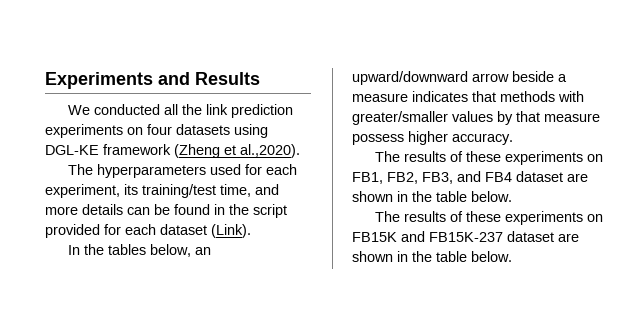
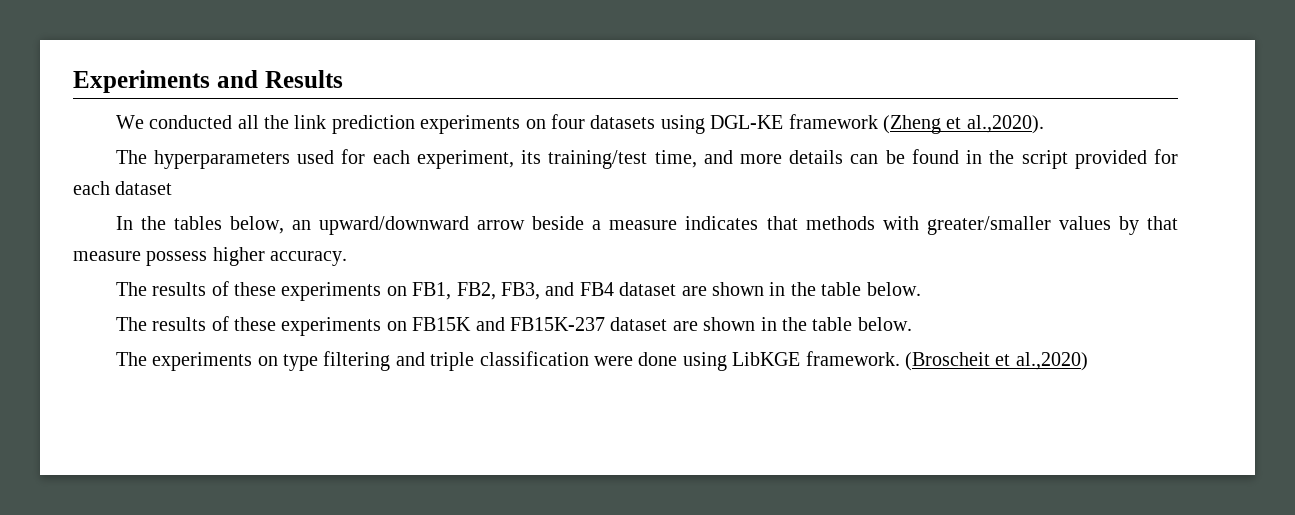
- The hyperparameters used for each experiment, its training/test time, and more details can be found in the script provided for each dataset (Link).
+ The hyperparameters used for each experiment, its training/test time, and more details can be found in the script provided for each dataset
+ The experiments on type filtering and triple classification were done using LibKGE framework. (Broscheit et al.,2020)

